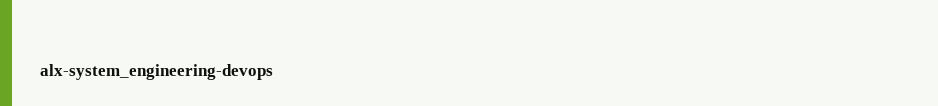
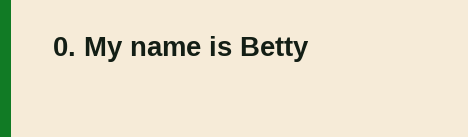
- alx-system_engineering-devops
+ 0. My name is Betty

